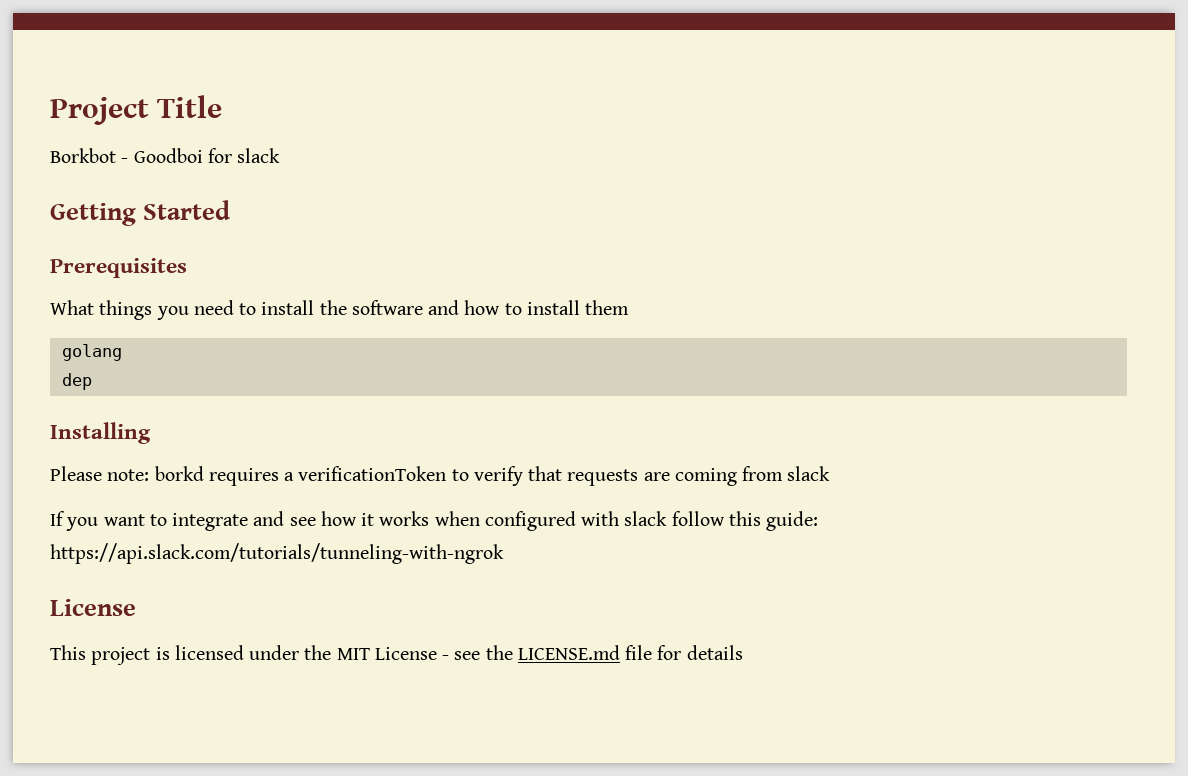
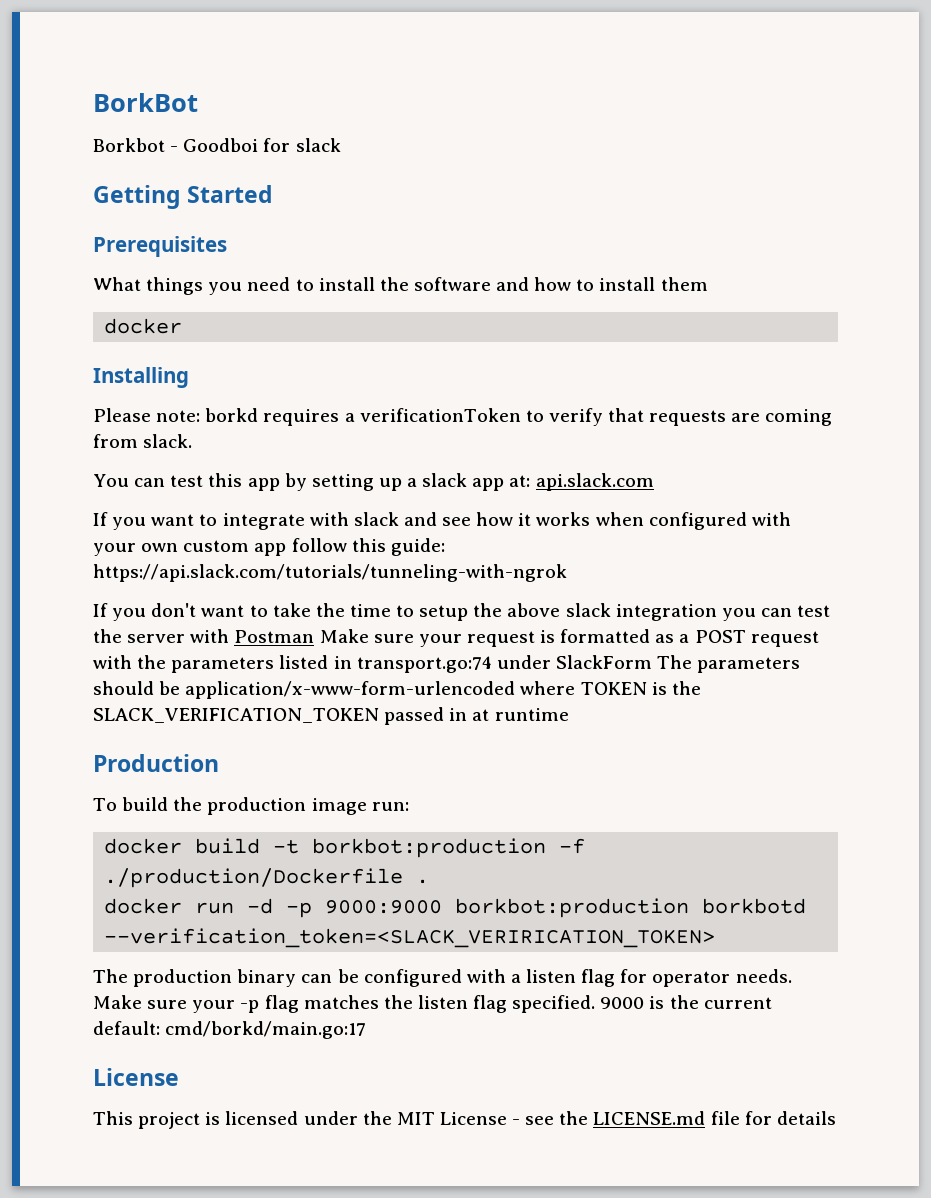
- Project Title
+ BorkBot
  What things you need to install the software and how to install them
- golang
- dep
+ docker
- Please note: borkd requires a verificationToken to verify that requests are coming from slack
+ Please note: borkd requires a verificationToken to verify that requests are coming from slack.
+ You can test this app by setting up a slack app at: api.slack.com
- If you want to integrate and see how it works when configured with slack follow this guide: https://api.slack.com/tutorials/tunneling-with-ngrok
+ If you want to integrate with slack and see how it works when configured with your own custom app follow this guide: https://api.slack.com/tutorials/tunneling-with-ngrok
+ If you don't want to take the time to setup the above slack integration you can test the server with Postman Make sure your request is formatted as a POST request with the parameters listed in transport.go:74 under SlackForm The parameters should be application/x-www-form-urlencoded where TOKEN is the SLACK_VERIFICATION_TOKEN passed in at runtime
+ Production
+ To build the production image run:
+ docker build -t borkbot:production -f ./production/Dockerfile .
+ docker run -d -p 9000:9000 borkbot:production borkbotd --verification_token=<SLACK_VERIRICATION_TOKEN>
+ The production binary can be configured with a listen flag for operator needs. Make sure your -p flag matches the listen flag specified. 9000 is the current default: cmd/borkd/main.go:17

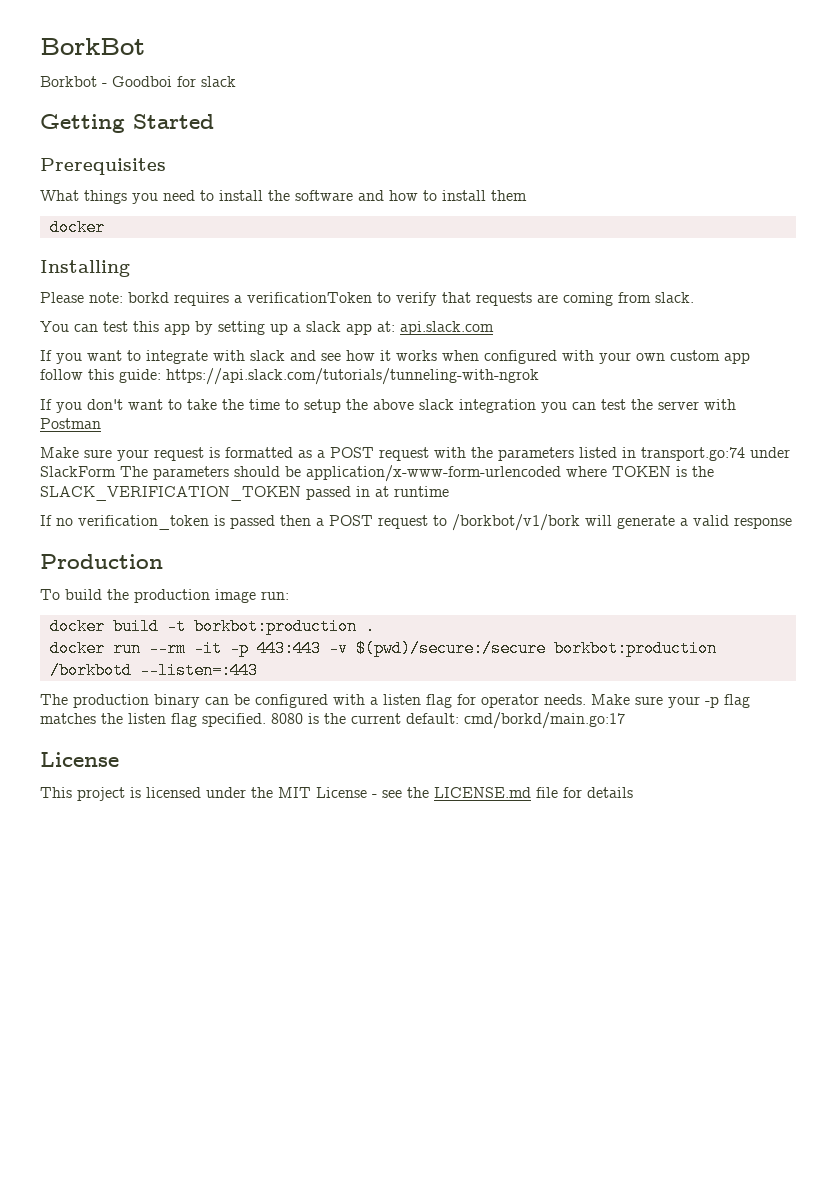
- If you don't want to take the time to setup the above slack integration you can test the server with Postman Make sure your request is formatted as a POST request with the parameters listed in transport.go:74 under SlackForm The parameters should be application/x-www-form-urlencoded where TOKEN is the SLACK_VERIFICATION_TOKEN passed in at runtime
+ If you don't want to take the time to setup the above slack integration you can test the server with Postman
+ Make sure your request is formatted as a POST request with the parameters listed in transport.go:74 under SlackForm The parameters should be application/x-www-form-urlencoded where TOKEN is the SLACK_VERIFICATION_TOKEN passed in at runtime
+ If no verification_token is passed then a POST request to /borkbot/v1/bork will generate a valid response
- docker build -t borkbot:production -f ./production/Dockerfile .
+ docker build -t borkbot:production .
- docker run -d -p 9000:9000 borkbot:production borkbotd --verification_token=<SLACK_VERIRICATION_TOKEN>
+ docker run --rm -it -p 443:443 -v $(pwd)/secure:/secure borkbot:production /borkbotd --listen=:443
- 9000 is the current default: cmd/borkd/main.go:17
+ 8080 is the current default: cmd/borkd/main.go:17

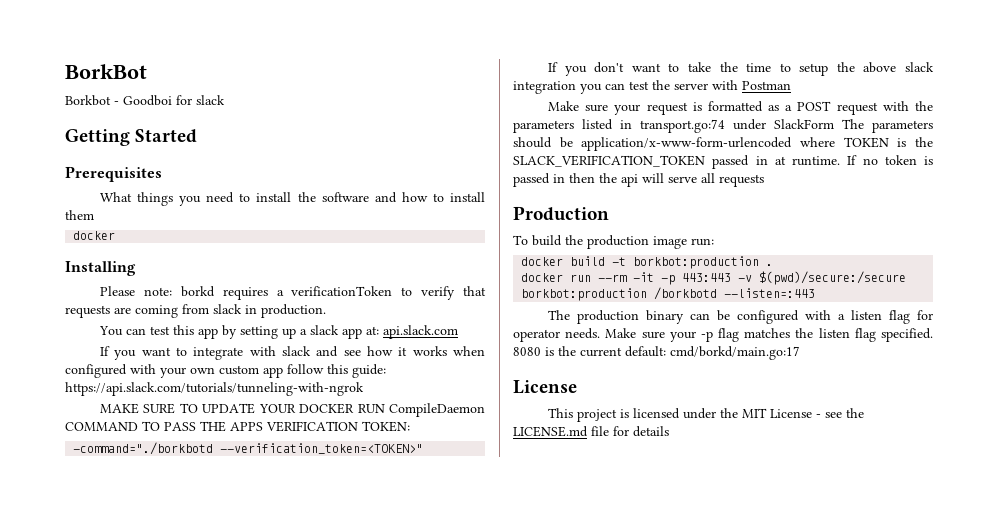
- Please note: borkd requires a verificationToken to verify that requests are coming from slack.
+ Please note: borkd requires a verificationToken to verify that requests are coming from slack in production.
+ MAKE SURE TO UPDATE YOUR DOCKER RUN CompileDaemon COMMAND TO PASS THE APPS VERIFICATION TOKEN:
+ -command="./borkbotd --verification_token=<TOKEN>"
- Make sure your request is formatted as a POST request with the parameters listed in transport.go:74 under SlackForm The parameters should be application/x-www-form-urlencoded where TOKEN is the SLACK_VERIFICATION_TOKEN passed in at runtime
- If no verification_token is passed then a POST request to /borkbot/v1/bork will generate a valid response
+ Make sure your request is formatted as a POST request with the parameters listed in transport.go:74 under SlackForm The parameters should be application/x-www-form-urlencoded where TOKEN is the SLACK_VERIFICATION_TOKEN passed in at runtime. If no token is passed in then the api will serve all requests

